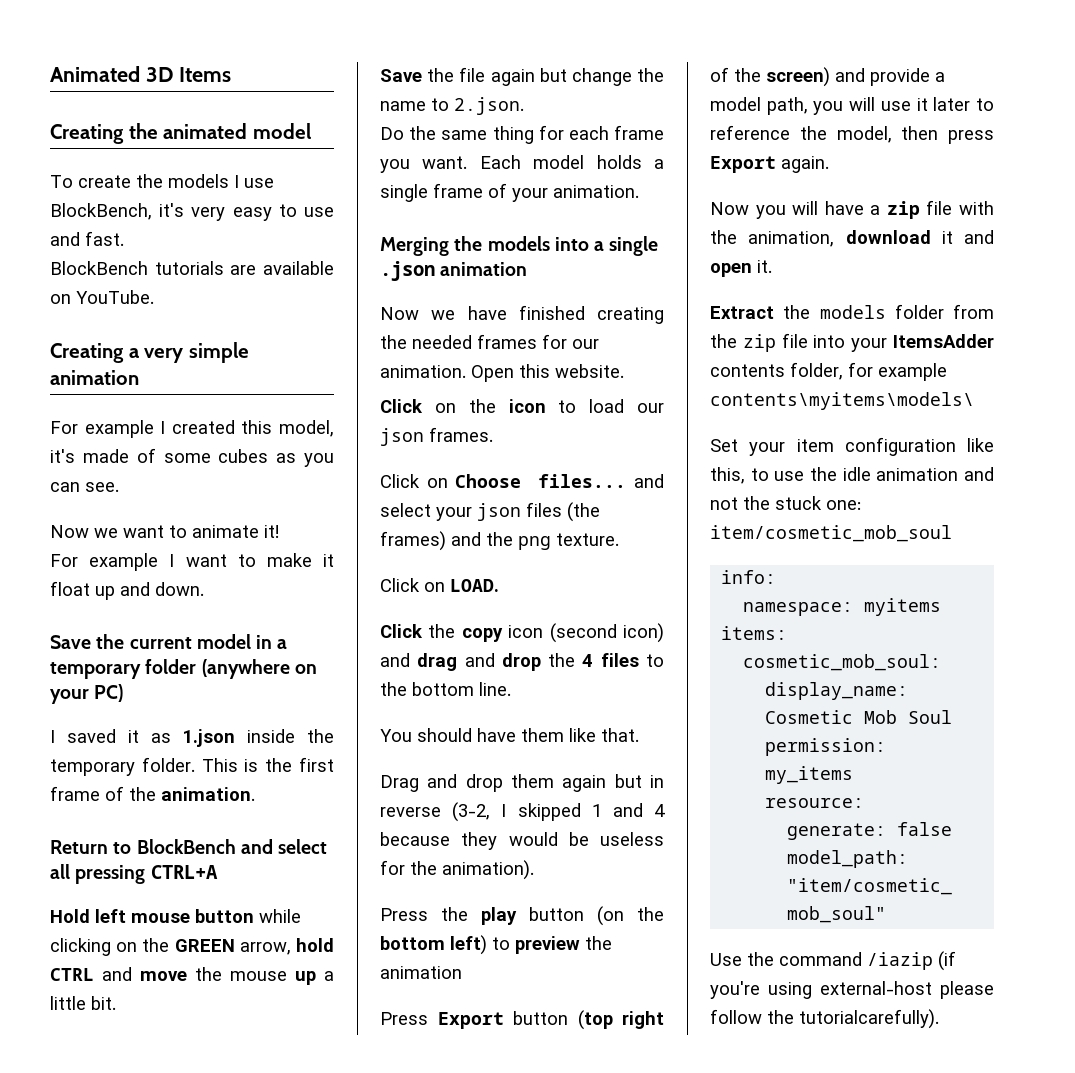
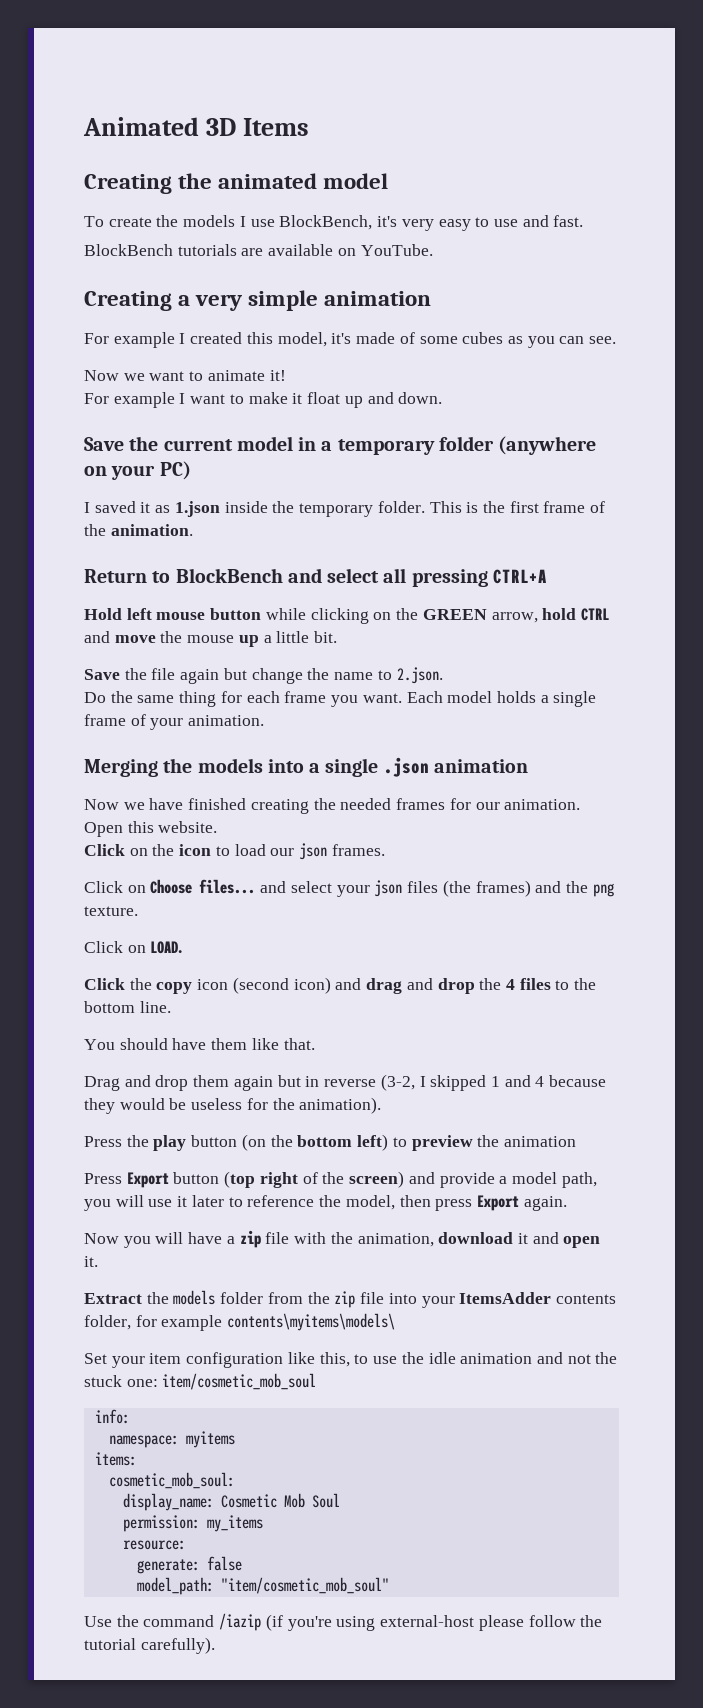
- Use the command /iazip (if you're using external-host please follow the tutorialcarefully).
+ Use the command /iazip (if you're using external-host please follow the tutorial carefully).

